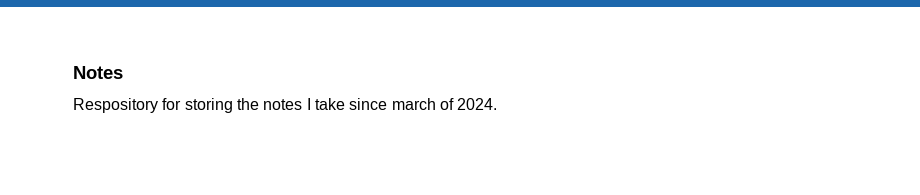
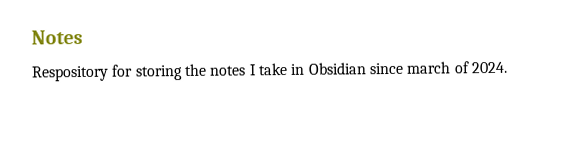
- Respository for storing the notes I take since march of 2024.
+ Respository for storing the notes I take in Obsidian since march of 2024.

